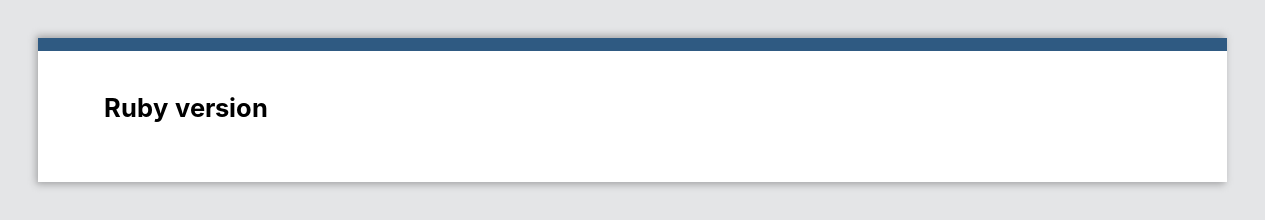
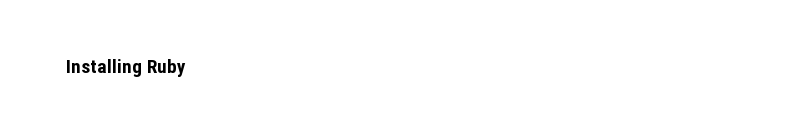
- Ruby version
+ Installing Ruby

